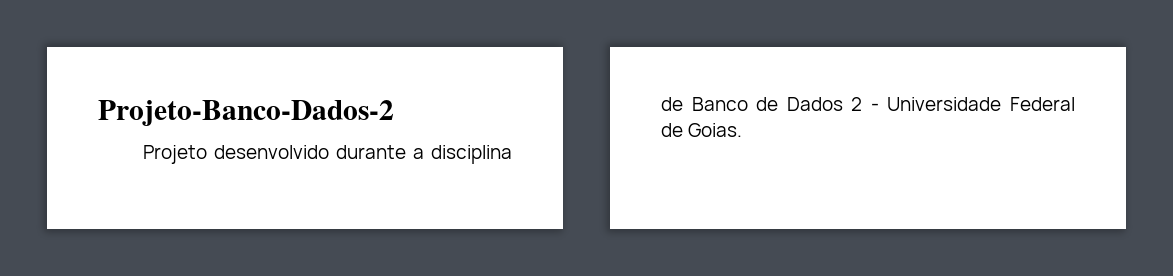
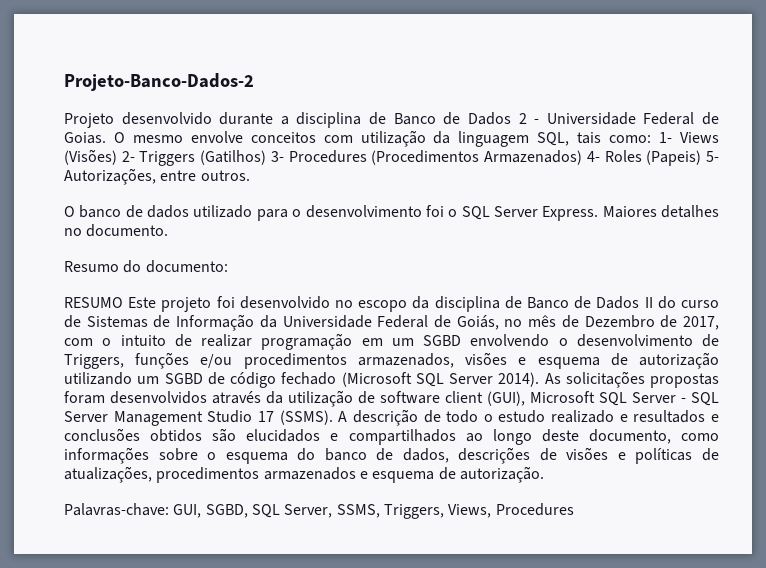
+ O mesmo envolve conceitos com utilização da linguagem SQL, tais como: 1- Views (Visões) 2- Triggers (Gatilhos) 3- Procedures (Procedimentos Armazenados) 4- Roles (Papeis) 5- Autorizações, entre outros.
+ O banco de dados utilizado para o desenvolvimento foi o SQL Server Express. Maiores detalhes no documento.
+ Resumo do documento:
+ RESUMO Este projeto foi desenvolvido no escopo da disciplina de Banco de Dados II do curso de Sistemas de Informação da Universidade Federal de Goiás, no mês de Dezembro de 2017, com o intuito de realizar programação em um SGBD envolvendo o desenvolvimento de Triggers, funções e/ou procedimentos armazenados, visões e esquema de autorização utilizando um SGBD de código fechado (Microsoft SQL Server 2014). As solicitações propostas foram desenvolvidos através da utilização de software client (GUI), Microsoft SQL Server - SQL Server Management Studio 17 (SSMS). A descrição de todo o estudo realizado e resultados e conclusões obtidos são elucidados e compartilhados ao longo deste documento, como informações sobre o esquema do banco de dados, descrições de visões e políticas de atualizações, procedimentos armazenados e esquema de autorização.
+ Palavras-chave: GUI, SGBD, SQL Server, SSMS, Triggers, Views, Procedures

